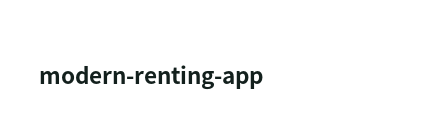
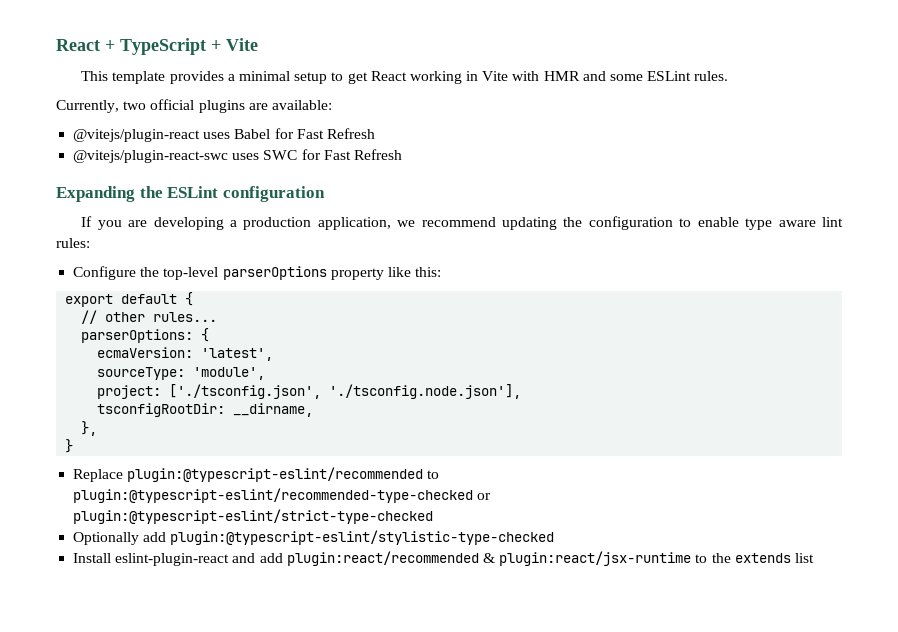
- modern-renting-app
+ React + TypeScript + Vite
+ This template provides a minimal setup to get React working in Vite with HMR and some ESLint rules.
+ Currently, two official plugins are available:
+ @vitejs/plugin-react uses Babel for Fast Refresh
+ @vitejs/plugin-react-swc uses SWC for Fast Refresh
+ Expanding the ESLint configuration
+ If you are developing a production application, we recommend updating the configuration to enable type aware lint rules:
+ Configure the top-level parserOptions property like this:
+ export default {
+ // other rules...
+ parserOptions: {
+ ecmaVersion: 'latest',
+ sourceType: 'module',
+ project: ['./tsconfig.json', './tsconfig.node.json'],
+ tsconfigRootDir: __dirname,
+ },
+ }
+ Replace plugin:@typescript-eslint/recommended to plugin:@typescript-eslint/recommended-type-checked or plugin:@typescript-eslint/strict-type-checked
+ Optionally add plugin:@typescript-eslint/stylistic-type-checked
+ Install eslint-plugin-react and add plugin:react/recommended & plugin:react/jsx-runtime to the extends list

